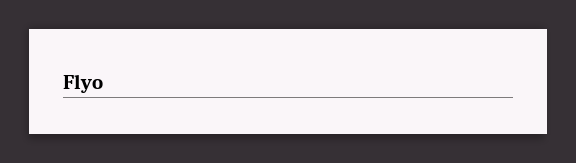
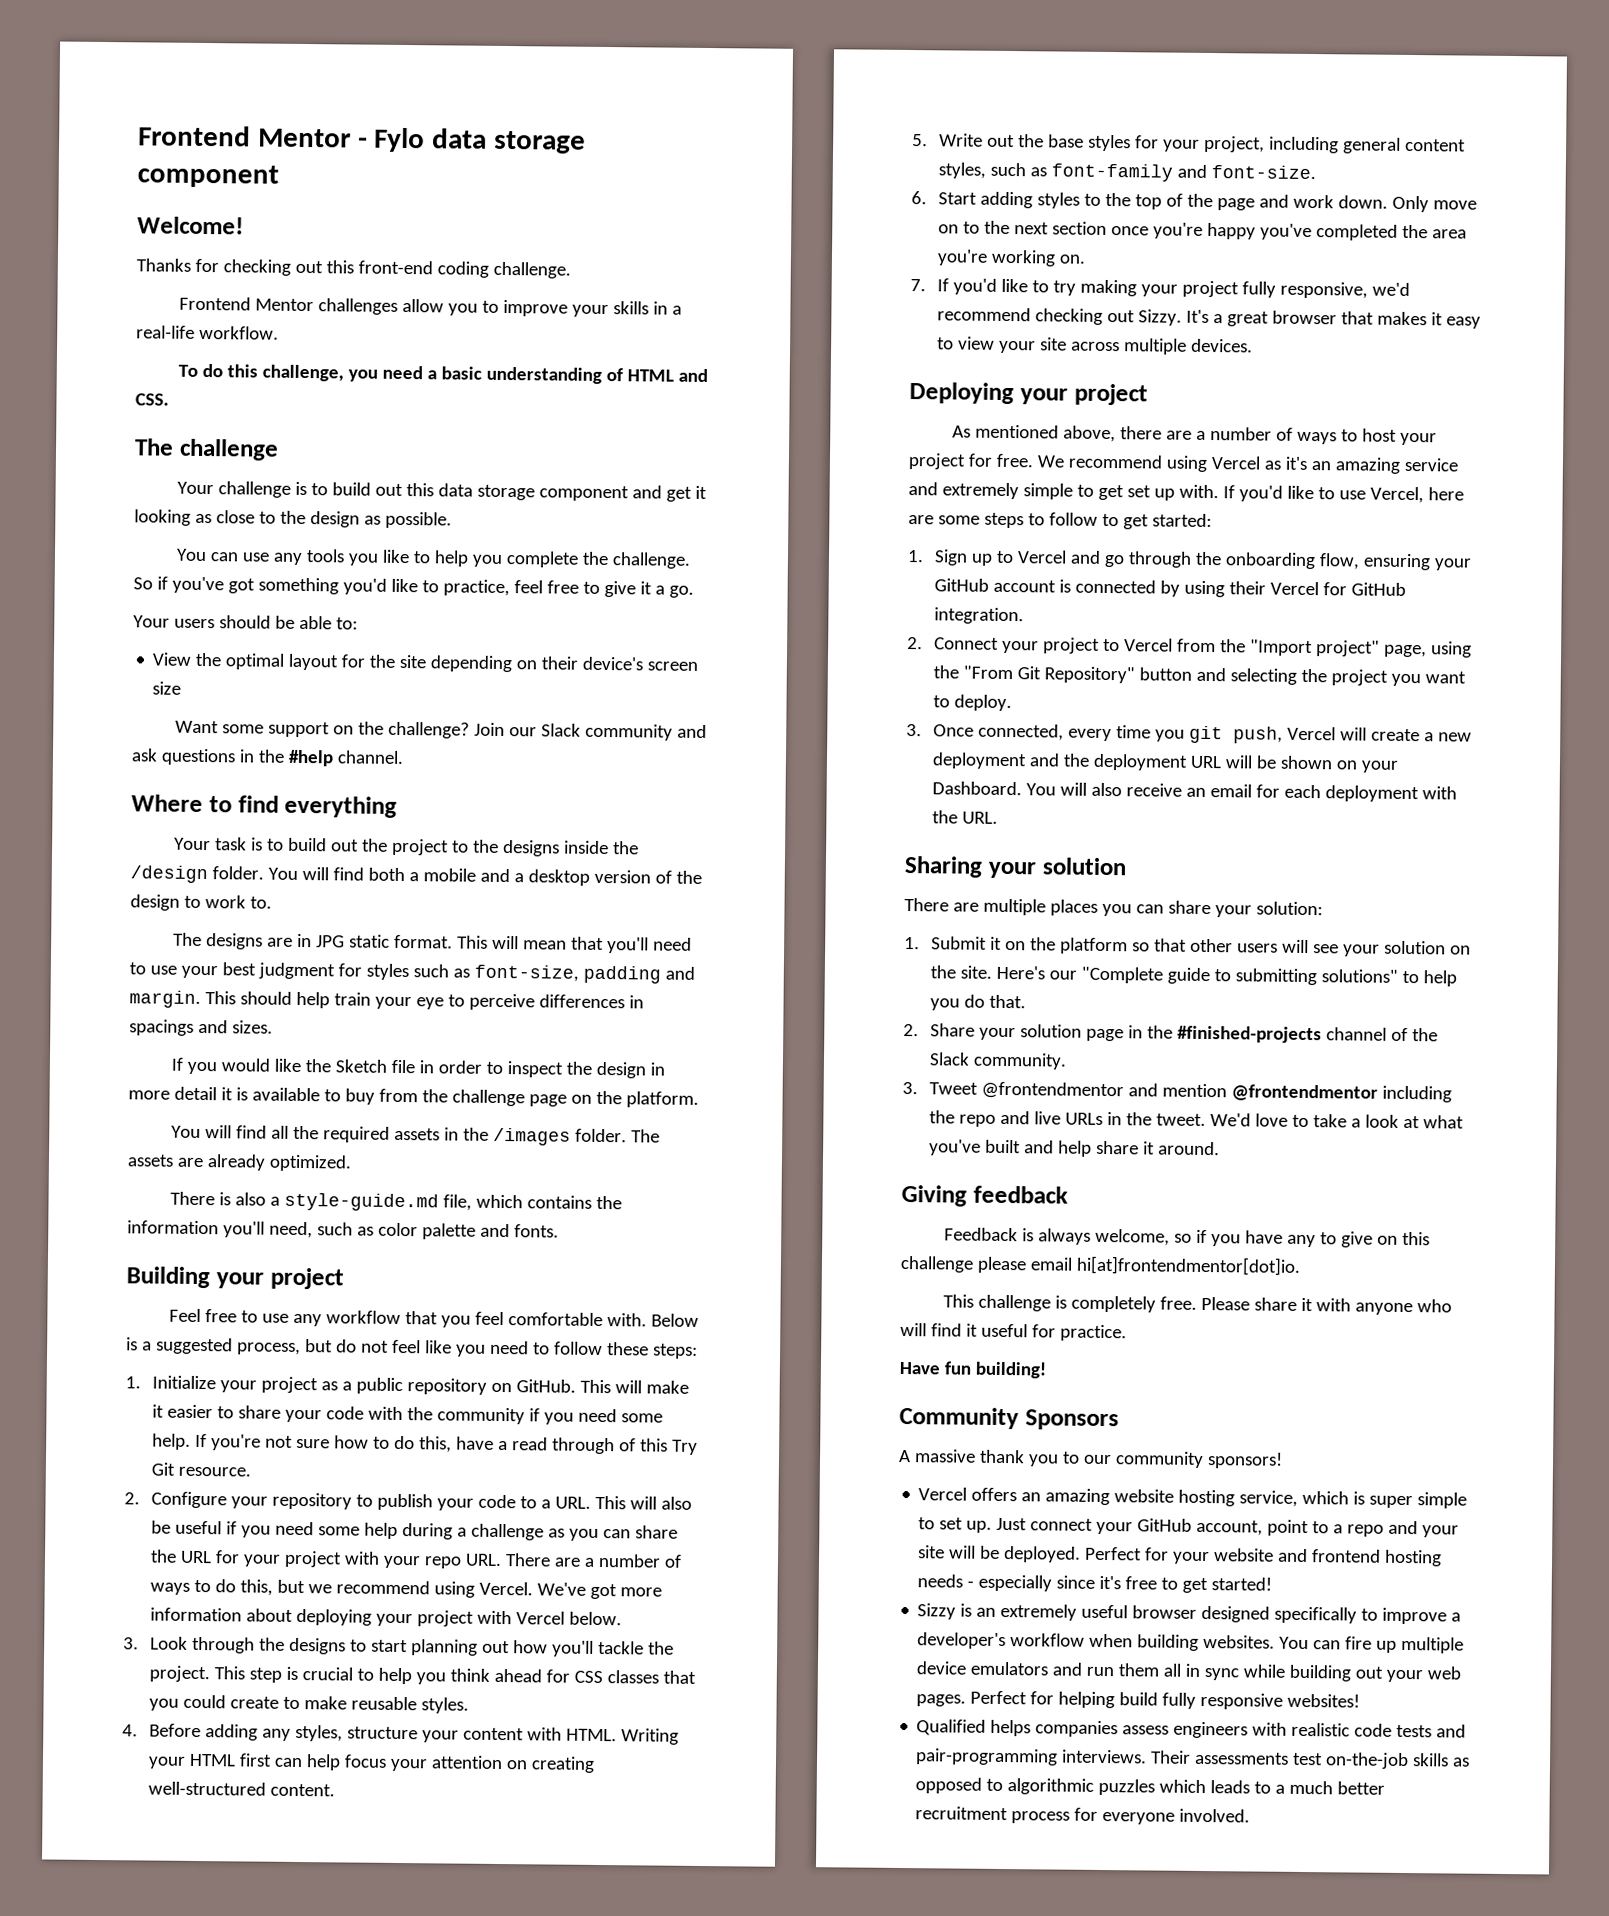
- Flyo
+ Frontend Mentor - Fylo data storage component
+ Welcome!
+ Thanks for checking out this front-end coding challenge.
+ Frontend Mentor challenges allow you to improve your skills in a real-life workflow.
+ To do this challenge, you need a basic understanding of HTML and CSS.
+ The challenge
+ Your challenge is to build out this data storage component and get it looking as close to the design as possible.
+ You can use any tools you like to help you complete the challenge. So if you've got something you'd like to practice, feel free to give it a go.
+ Your users should be able to:
+ View the optimal layout for the site depending on their device's screen size
+ Want some support on the challenge? Join our Slack community and ask questions in the #help channel.
+ Where to find everything
+ Your task is to build out the project to the designs inside the /design folder. You will find both a mobile and a desktop version of the design to work to.
+ The designs are in JPG static format. This will mean that you'll need to use your best judgment for styles such as font-size, padding and margin. This should help train your eye to perceive differences in spacings and sizes.
+ If you would like the Sketch file in order to inspect the design in more detail it is available to buy from the challenge page on the platform.
+ You will find all the required assets in the /images folder. The assets are already optimized.
+ There is also a style-guide.md file, which contains the information you'll need, such as color palette and fonts.
+ Building your project
+ Feel free to use any workflow that you feel comfortable with. Below is a suggested process, but do not feel like you need to follow these steps:
+ 1. Initialize your project as a public repository on GitHub. This will make it easier to share your code with the community if you need some help. If you're not sure how to do this, have a read through of this Try Git resource.
+ 2. Configure your repository to publish your code to a URL. This will also be useful if you need some help during a challenge as you can share the URL for your project with your repo URL. There are a number of ways to do this, but we recommend using Vercel. We've got more information about deploying your project with Vercel below.
+ 3. Look through the designs to start planning out how you'll tackle the project. This step is crucial to help you think ahead for CSS classes that you could create to make reusable styles.
+ 4. Before adding any styles, structure your content with HTML. Writing your HTML first can help focus your attention on creating well-structured content.
+ 5. Write out the base styles for your project, including general content styles, such as font-family and font-size.
+ 6. Start adding styles to the top of the page and work down. Only move on to the next section once you're happy you've completed the area you're working on.
+ 7. If you'd like to try making your project fully responsive, we'd recommend checking out Sizzy. It's a great browser that makes it easy to view your site across multiple devices.
+ Deploying your project
+ As mentioned above, there are a number of ways to host your project for free. We recommend using Vercel as it's an amazing service and extremely simple to get set up with. If you'd like to use Vercel, here are some steps to follow to get started:
+ 1. Sign up to Vercel and go through the onboarding flow, ensuring your GitHub account is connected by using their Vercel for GitHub integration.
+ 2. Connect your project to Vercel from the "Import project" page, using the "From Git Repository" button and selecting the project you want to deploy.
+ 3. Once connected, every time you git push, Vercel will create a new deployment and the deployment URL will be shown on your Dashboard. You will also receive an email for each deployment with the URL.
+ Sharing your solution
+ There are multiple places you can share your solution:
+ 1. Submit it on the platform so that other users will see your solution on the site. Here's our "Complete guide to submitting solutions" to help you do that.
+ 2. Share your solution page in the #finished-projects channel of the Slack community.
+ 3. Tweet @frontendmentor and mention @frontendmentor including the repo and live URLs in the tweet. We'd love to take a look at what you've built and help share it around.
+ Giving feedback
+ Feedback is always welcome, so if you have any to give on this challenge please email hi[at]frontendmentor[dot]io.
+ This challenge is completely free. Please share it with anyone who will find it useful for practice.
+ Have fun building!
+ Community Sponsors
+ A massive thank you to our community sponsors!
+ Vercel offers an amazing website hosting service, which is super simple to set up. Just connect your GitHub account, point to a repo and your site will be deployed. Perfect for your website and frontend hosting needs - especially since it's free to get started!
+ Sizzy is an extremely useful browser designed specifically to improve a developer's workflow when building websites. You can fire up multiple device emulators and run them all in sync while building out your web pages. Perfect for helping build fully responsive websites!
+ Qualified helps companies assess engineers with realistic code tests and pair-programming interviews. Their assessments test on-the-job skills as opposed to algorithmic puzzles which leads to a much better recruitment process for everyone involved.

